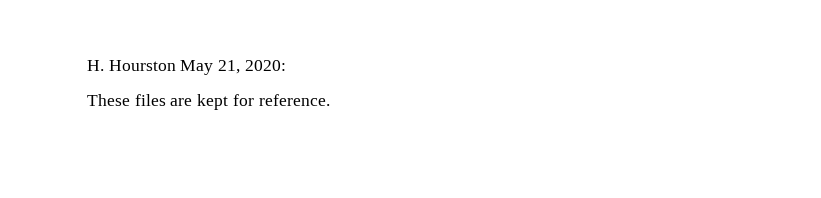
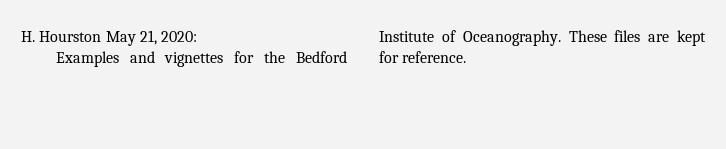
+ Examples and vignettes for the Bedford Institute of Oceanography.

